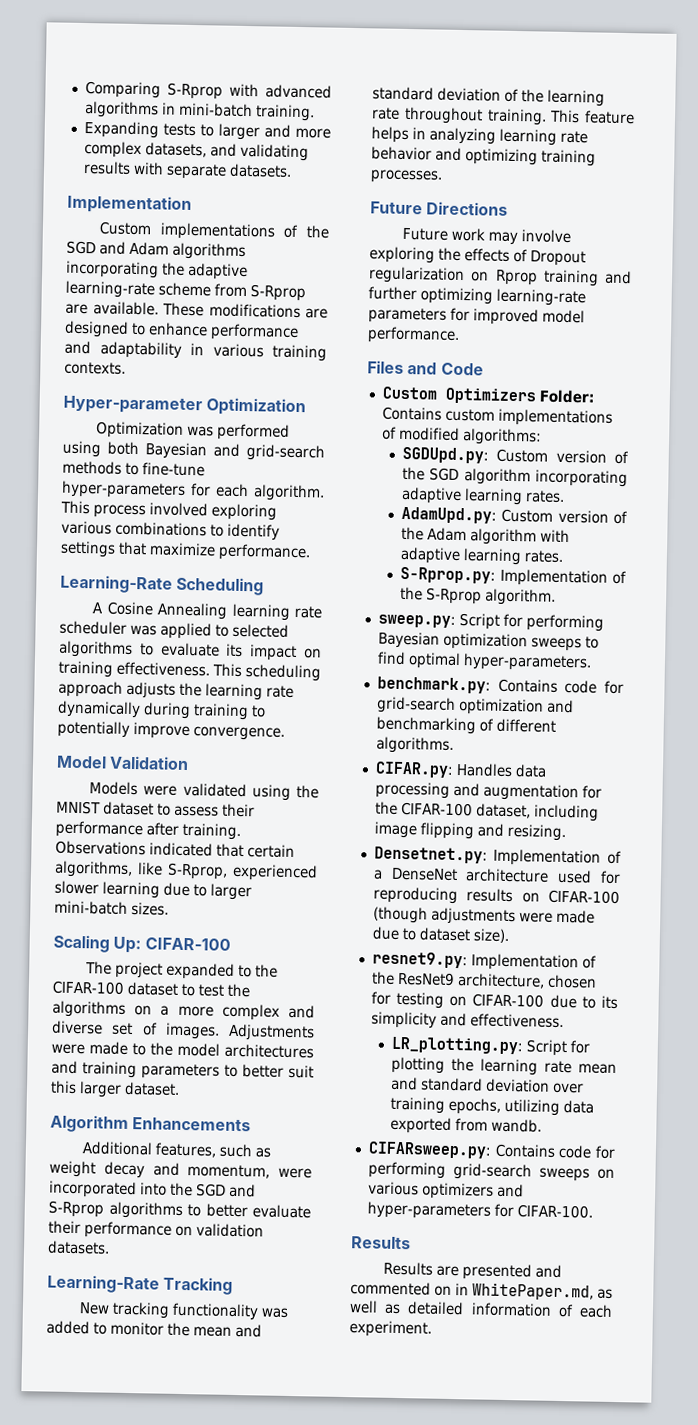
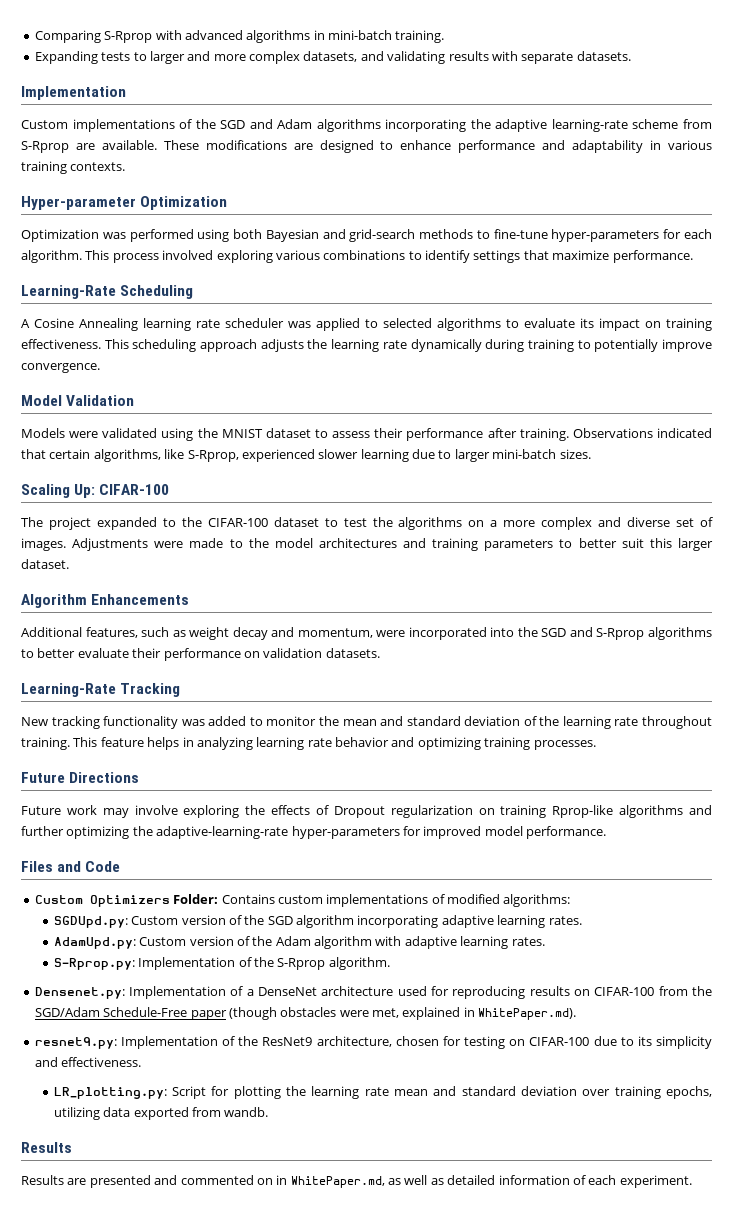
- Future work may involve exploring the effects of Dropout regularization on Rprop training and further optimizing learning-rate parameters for improved model performance.
+ Future work may involve exploring the effects of Dropout regularization on training Rprop-like algorithms and further optimizing the adaptive-learning-rate hyper-parameters for improved model performance.
- sweep.py: Script for performing Bayesian optimization sweeps to find optimal hyper-parameters.
- benchmark.py: Contains code for grid-search optimization and benchmarking of different algorithms.
- CIFAR.py: Handles data processing and augmentation for the CIFAR-100 dataset, including image flipping and resizing.
- Densetnet.py: Implementation of a DenseNet architecture used for reproducing results on CIFAR-100 (though adjustments were made due to dataset size).
+ Densenet.py: Implementation of a DenseNet architecture used for reproducing results on CIFAR-100 from the SGD/Adam Schedule-Free paper (though obstacles were met, explained in WhitePaper.md).
- CIFARsweep.py: Contains code for performing grid-search sweeps on various optimizers and hyper-parameters for CIFAR-100.

